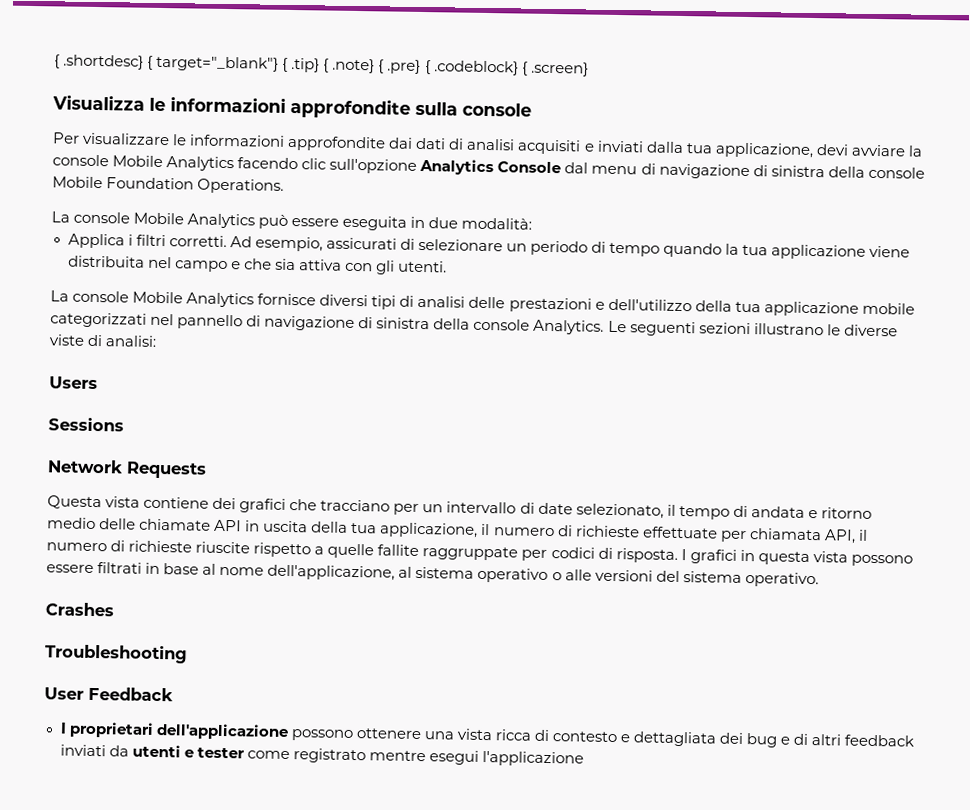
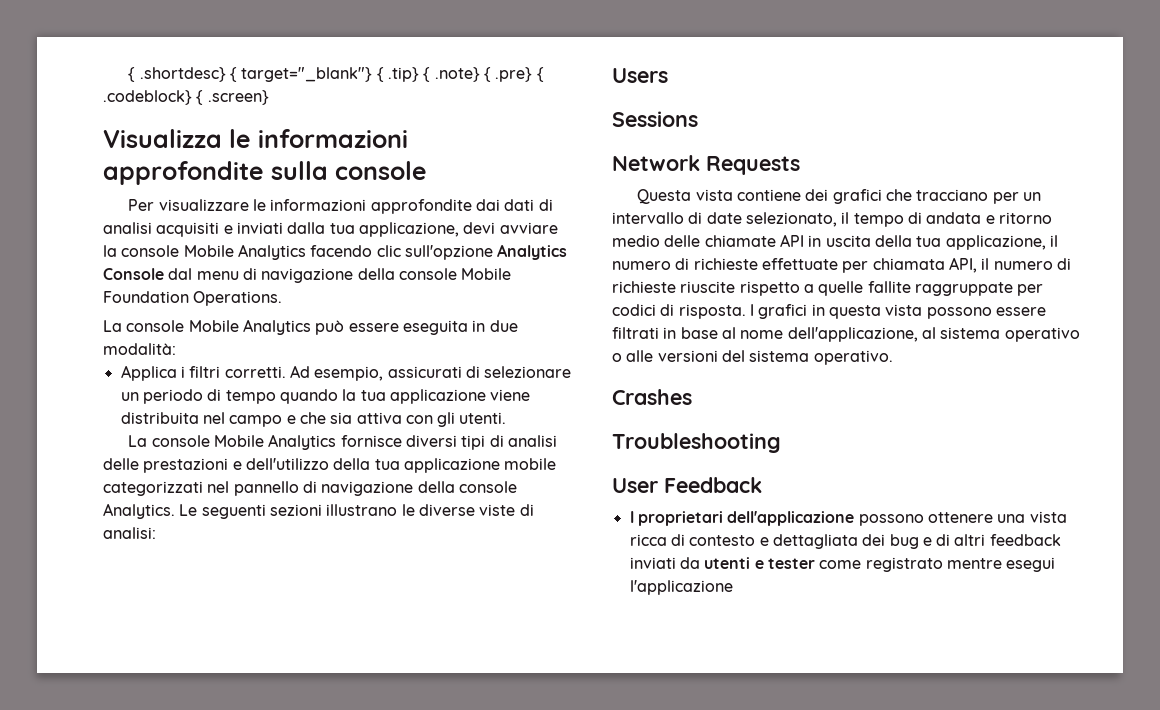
- Per visualizzare le informazioni approfondite dai dati di analisi acquisiti e inviati dalla tua applicazione, devi avviare la console Mobile Analytics facendo clic sull'opzione Analytics Console dal menu di navigazione di sinistra della console Mobile Foundation Operations.
+ Per visualizzare le informazioni approfondite dai dati di analisi acquisiti e inviati dalla tua applicazione, devi avviare la console Mobile Analytics facendo clic sull'opzione Analytics Console dal menu di navigazione della console Mobile Foundation Operations.
- La console Mobile Analytics fornisce diversi tipi di analisi delle prestazioni e dell'utilizzo della tua applicazione mobile categorizzati nel pannello di navigazione di sinistra della console Analytics.
+ La console Mobile Analytics fornisce diversi tipi di analisi delle prestazioni e dell'utilizzo della tua applicazione mobile categorizzati nel pannello di navigazione della console Analytics.

